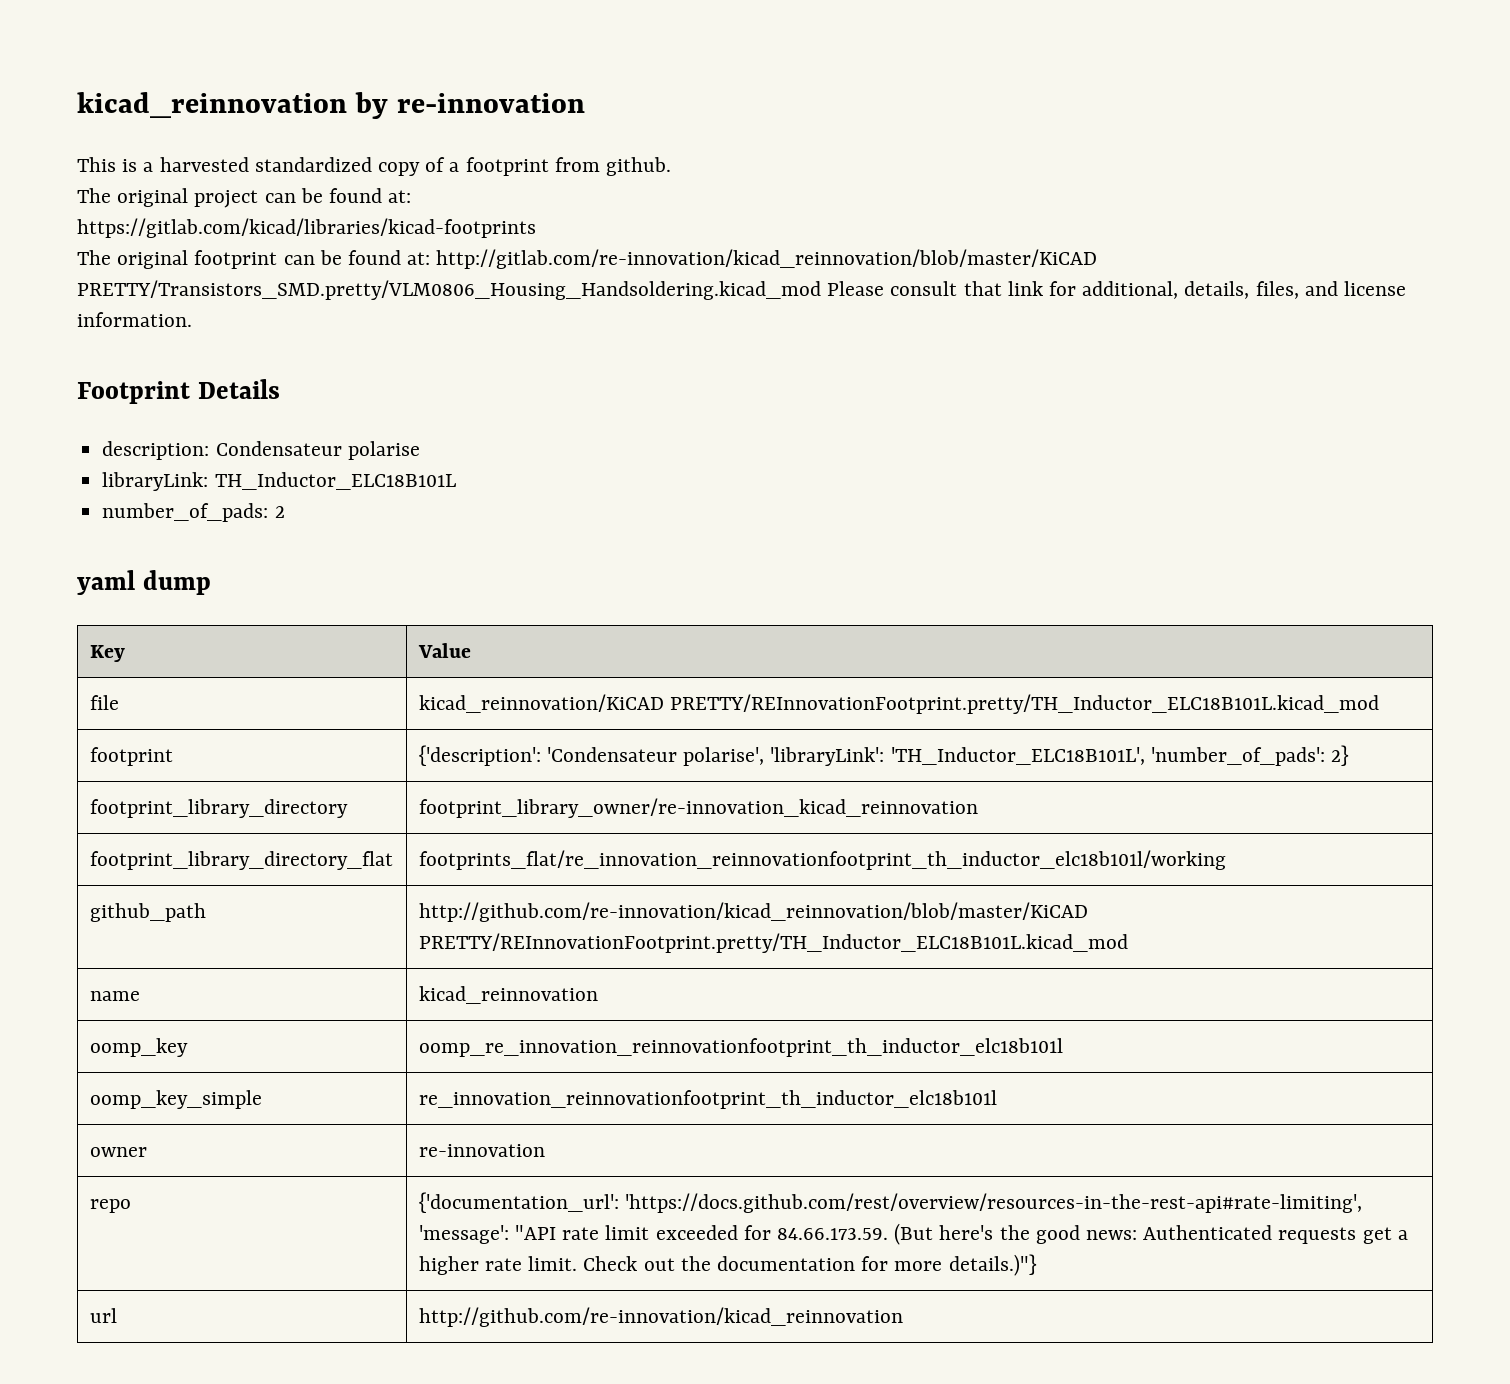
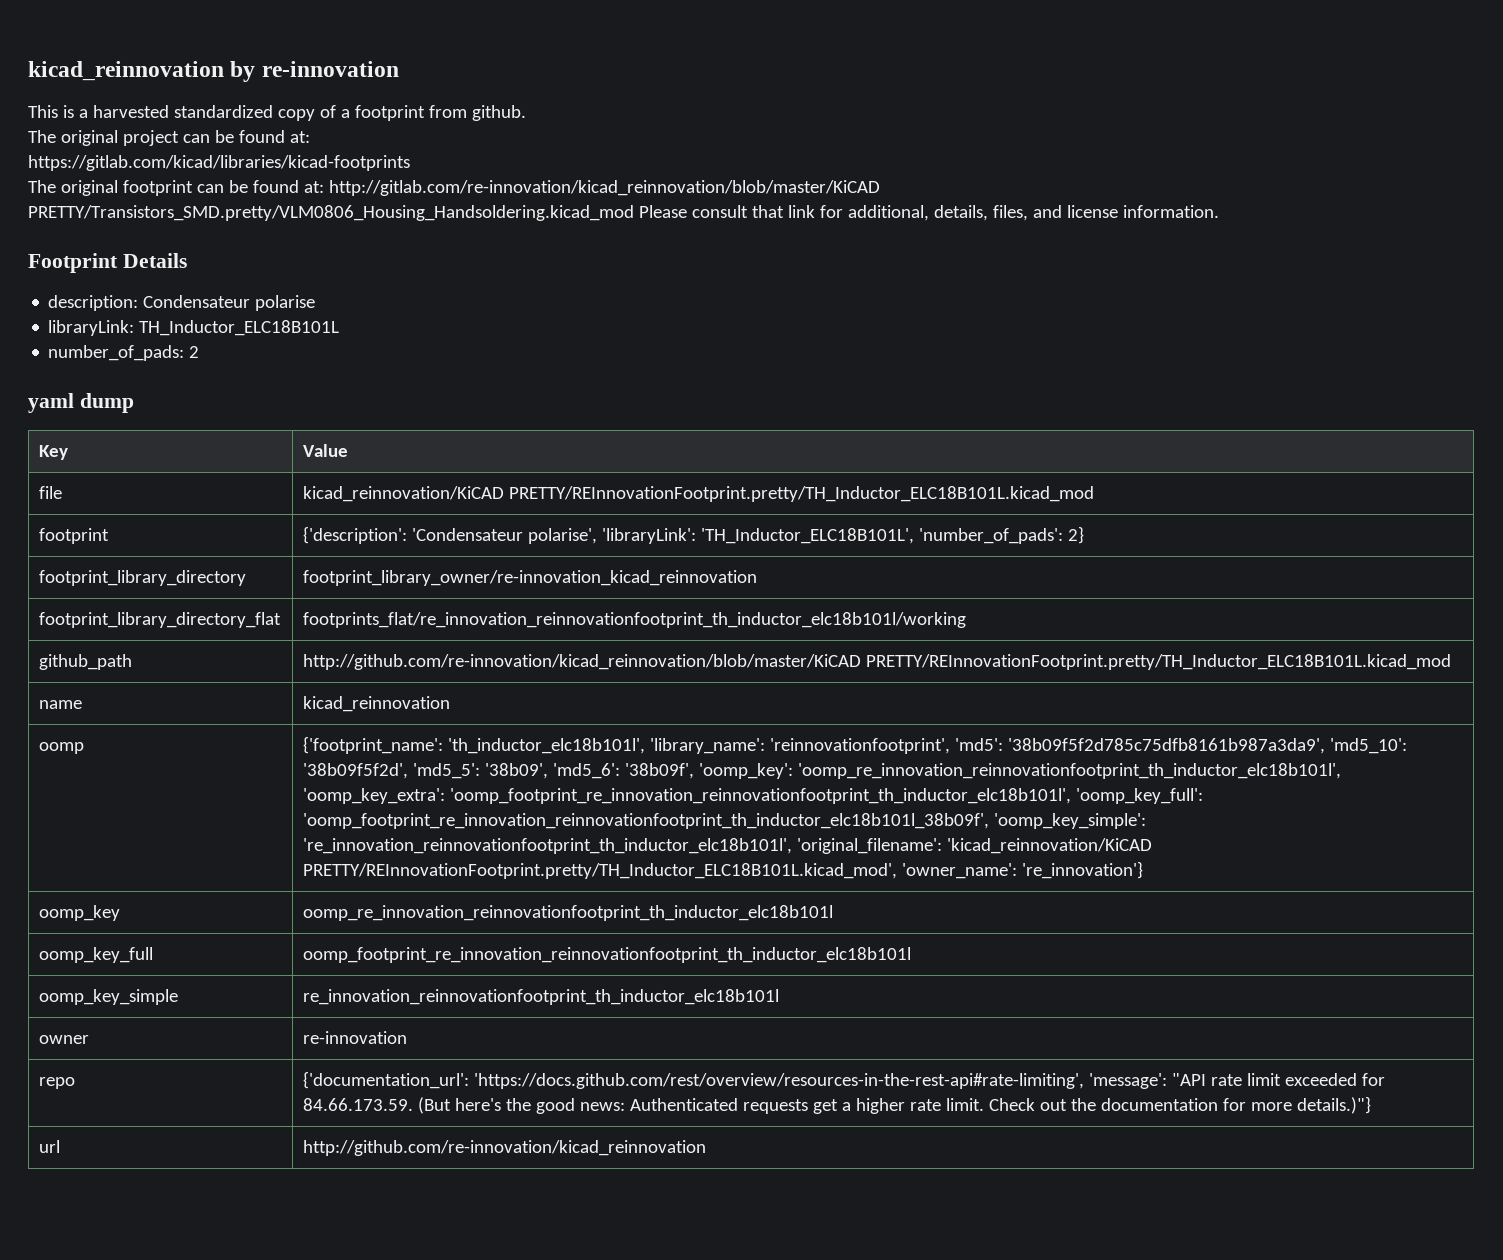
+ oomp | {'footprint_name': 'th_inductor_elc18b101l', 'library_name': 'reinnovationfootprint', 'md5': '38b09f5f2d785c75dfb8161b987a3da9', 'md5_10': '38b09f5f2d', 'md5_5': '38b09', 'md5_6': '38b09f', 'oomp_key': 'oomp_re_innovation_reinnovationfootprint_th_inductor_elc18b101l', 'oomp_key_extra': 'oomp_footprint_re_innovation_reinnovationfootprint_th_inductor_elc18b101l', 'oomp_key_full': 'oomp_footprint_re_innovation_reinnovationfootprint_th_inductor_elc18b101l_38b09f', 'oomp_key_simple': 're_innovation_reinnovationfootprint_th_inductor_elc18b101l', 'original_filename': 'kicad_reinnovation/KiCAD PRETTY/REInnovationFootprint.pretty/TH_Inductor_ELC18B101L.kicad_mod', 'owner_name': 're_innovation'}
+ oomp_key_full | oomp_footprint_re_innovation_reinnovationfootprint_th_inductor_elc18b101l

